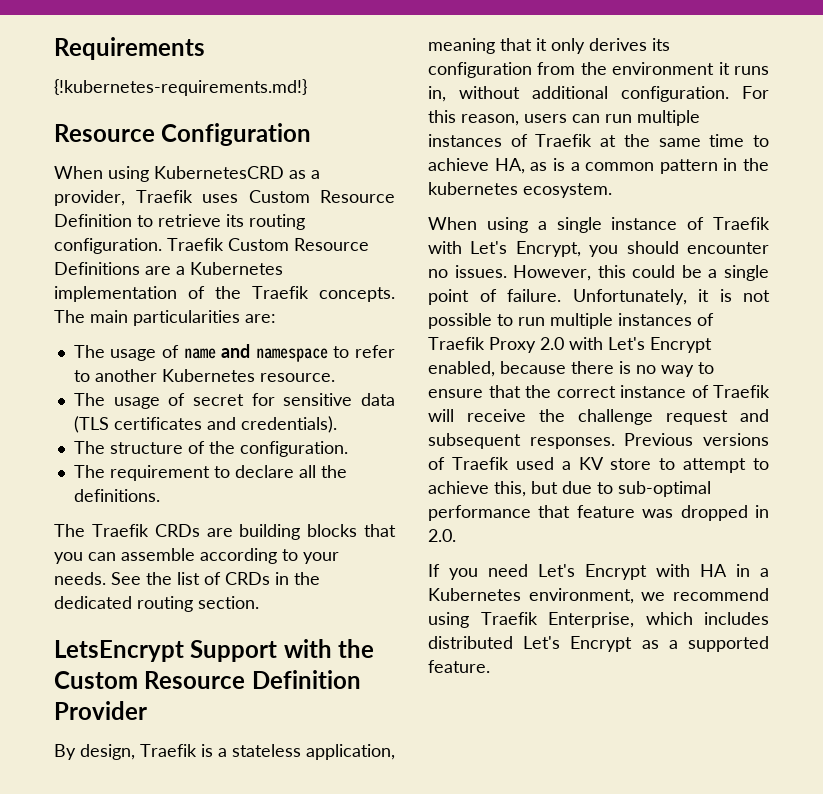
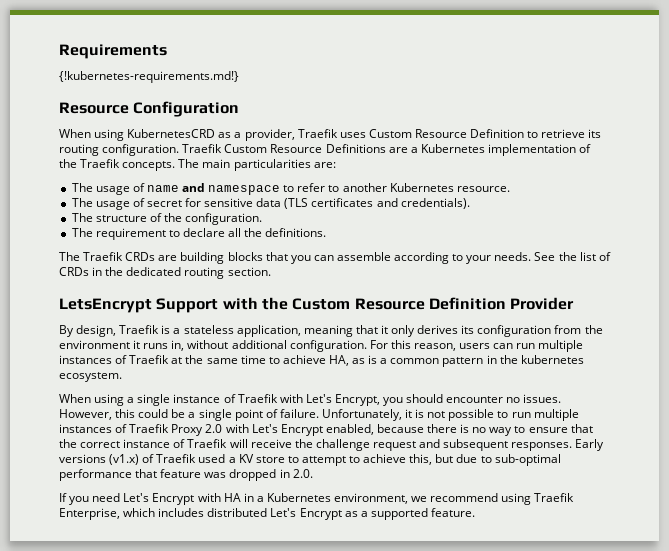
- Previous versions of Traefik used a KV store to attempt to achieve this, but due to sub-optimal performance that feature was dropped in 2.0.
+ Early versions (v1.x) of Traefik used a KV store to attempt to achieve this, but due to sub-optimal performance that feature was dropped in 2.0.

